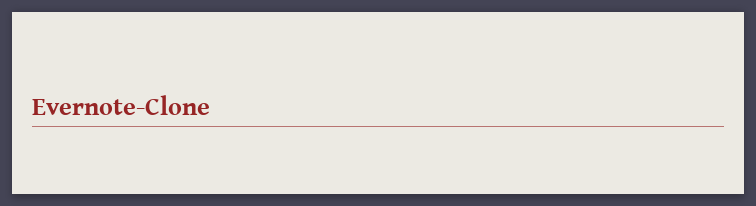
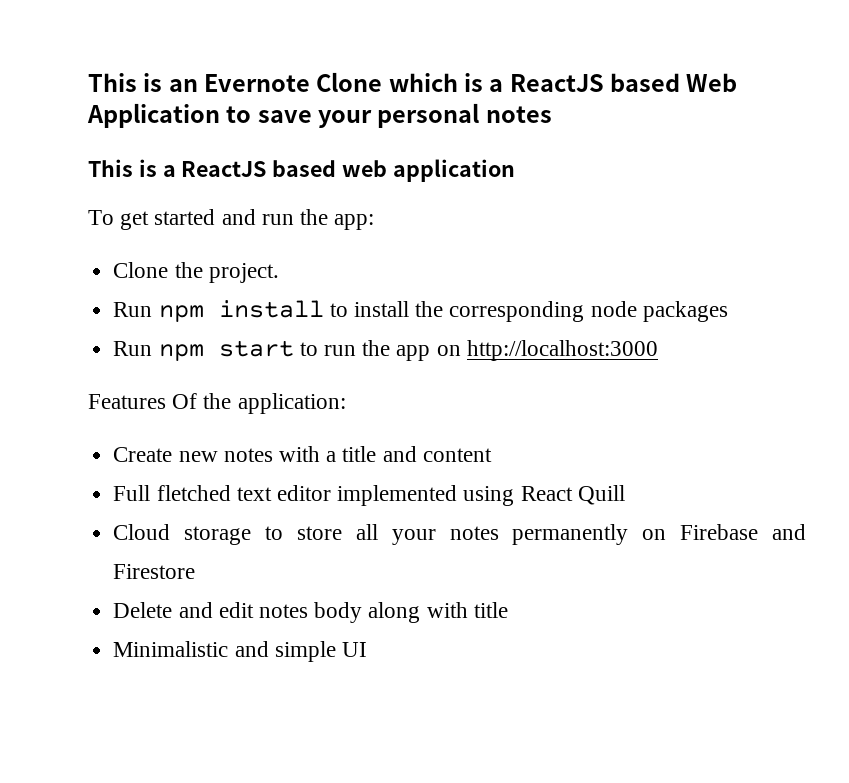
- Evernote-Clone
+ This is an Evernote Clone which is a ReactJS based Web Application to save your personal notes
+ This is a ReactJS based web application
+ To get started and run the app:
+ Clone the project.
+ Run npm install to install the corresponding node packages
+ Run npm start to run the app on http://localhost:3000
+ Features Of the application:
+ Create new notes with a title and content
+ Full fletched text editor implemented using React Quill
+ Cloud storage to store all your notes permanently on Firebase and Firestore
+ Delete and edit notes body along with title
+ Minimalistic and simple UI

